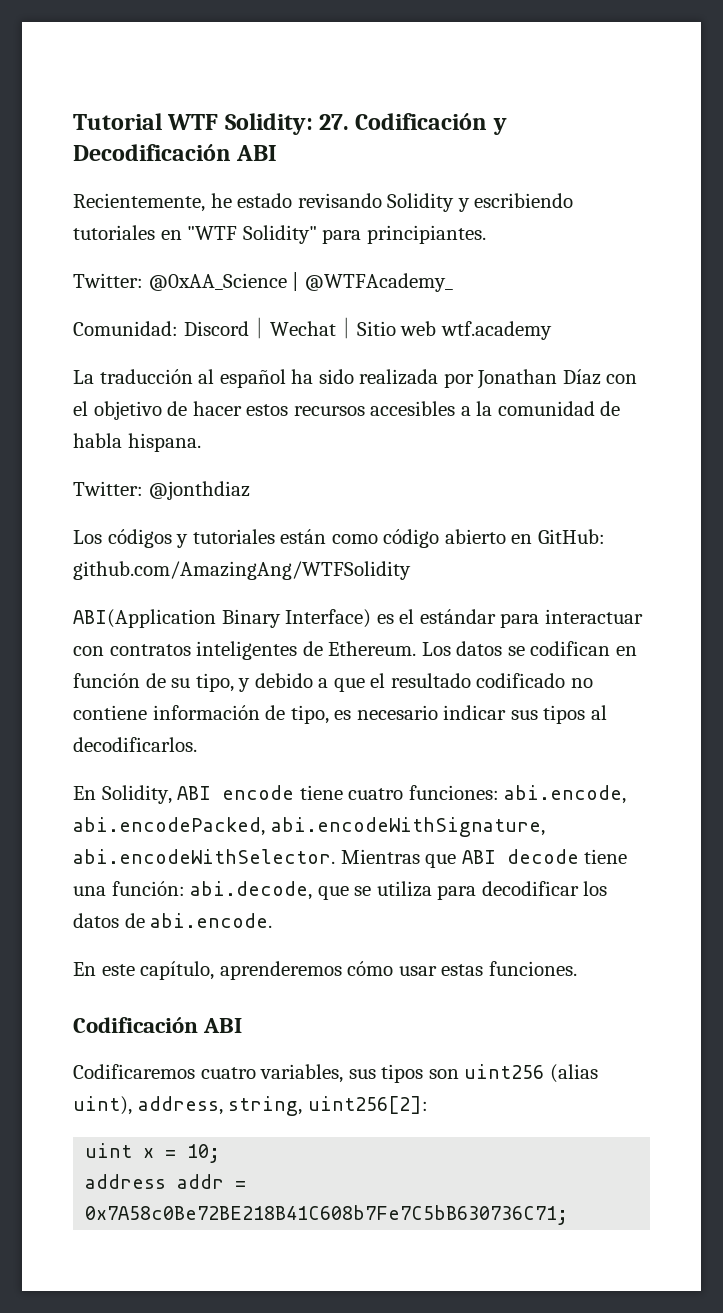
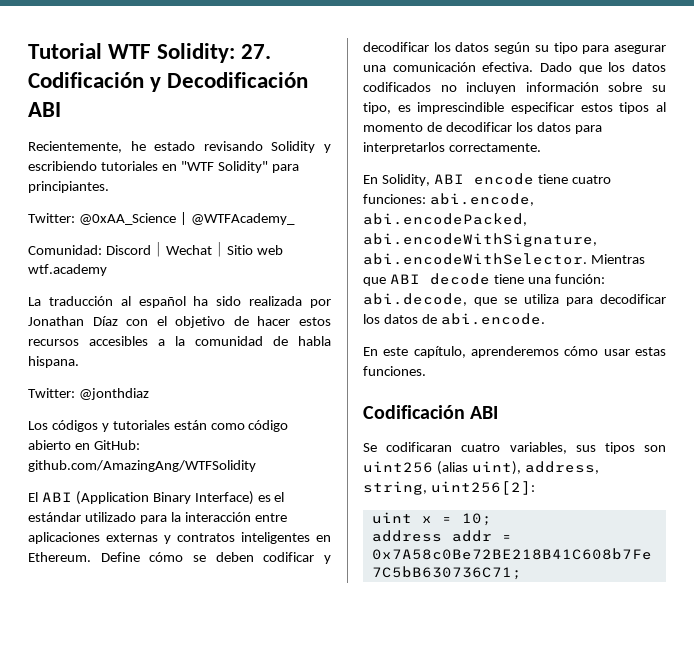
- ABI(Application Binary Interface) es el estándar para interactuar con contratos inteligentes de Ethereum. Los datos se codifican en función de su tipo, y debido a que el resultado codificado no contiene información de tipo, es necesario indicar sus tipos al decodificarlos.
+ El ABI (Application Binary Interface) es el estándar utilizado para la interacción entre aplicaciones externas y contratos inteligentes en Ethereum. Define cómo se deben codificar y decodificar los datos según su tipo para asegurar una comunicación efectiva. Dado que los datos codificados no incluyen información sobre su tipo, es imprescindible especificar estos tipos al momento de decodificar los datos para interpretarlos correctamente.
- Codificaremos cuatro variables, sus tipos son uint256 (alias uint), address, string, uint256[2]:
+ Se codificaran cuatro variables, sus tipos son uint256 (alias uint), address, string, uint256[2]:

